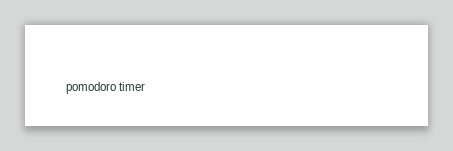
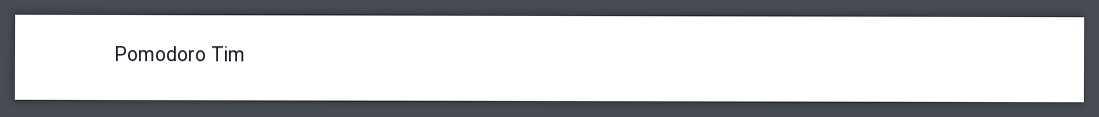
- pomodoro timer
+ Pomodoro Tim

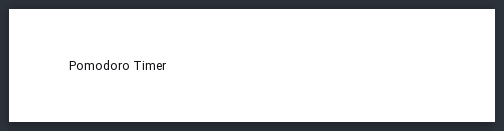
- Pomodoro Tim
+ Pomodoro Timer

